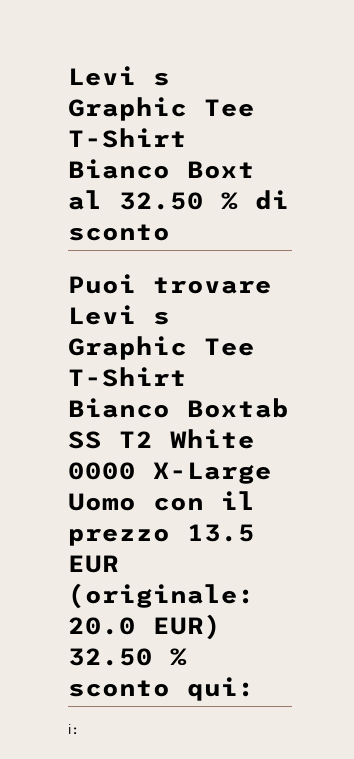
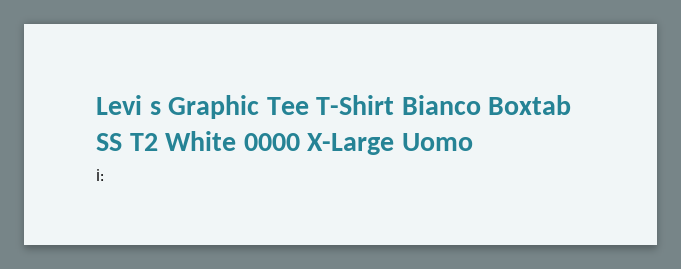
- Levi s Graphic Tee T-Shirt Bianco Boxt al 32.50 % di sconto
- Puoi trovare Levi s Graphic Tee T-Shirt Bianco Boxtab SS T2 White 0000 X-Large Uomo con il prezzo 13.5 EUR (originale: 20.0 EUR) 32.50 % sconto qui:
+ Levi s Graphic Tee T-Shirt Bianco Boxtab SS T2 White 0000 X-Large Uomo

